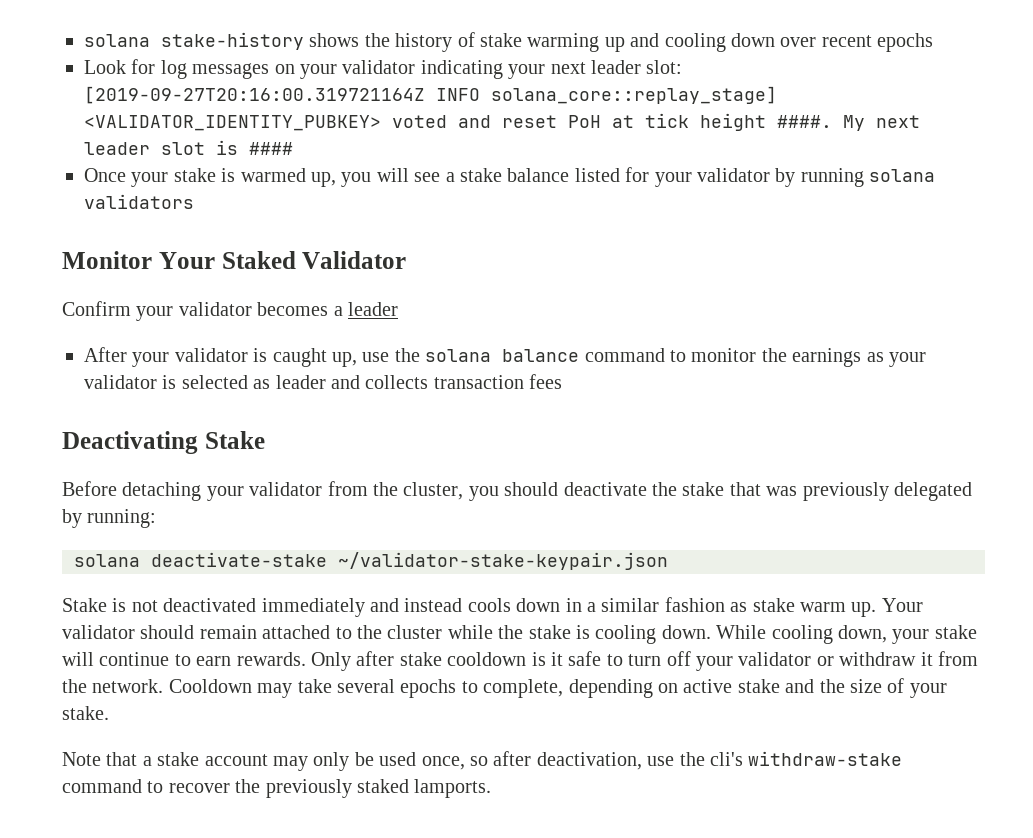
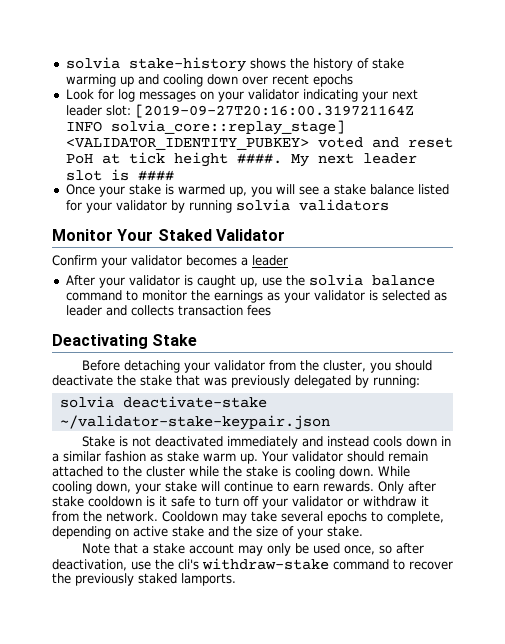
- solana stake-history shows the history of stake warming up and cooling down over recent epochs
+ solvia stake-history shows the history of stake warming up and cooling down over recent epochs
- Look for log messages on your validator indicating your next leader slot: [2019-09-27T20:16:00.319721164Z INFO solana_core::replay_stage] <VALIDATOR_IDENTITY_PUBKEY> voted and reset PoH at tick height ####.
+ Look for log messages on your validator indicating your next leader slot: [2019-09-27T20:16:00.319721164Z INFO solvia_core::replay_stage] <VALIDATOR_IDENTITY_PUBKEY> voted and reset PoH at tick height ####.
- Once your stake is warmed up, you will see a stake balance listed for your validator by running solana validators
+ Once your stake is warmed up, you will see a stake balance listed for your validator by running solvia validators
- After your validator is caught up, use the solana balance command to monitor the earnings as your validator is selected as leader and collects transaction fees
+ After your validator is caught up, use the solvia balance command to monitor the earnings as your validator is selected as leader and collects transaction fees
- solana deactivate-stake ~/validator-stake-keypair.json
+ solvia deactivate-stake ~/validator-stake-keypair.json

